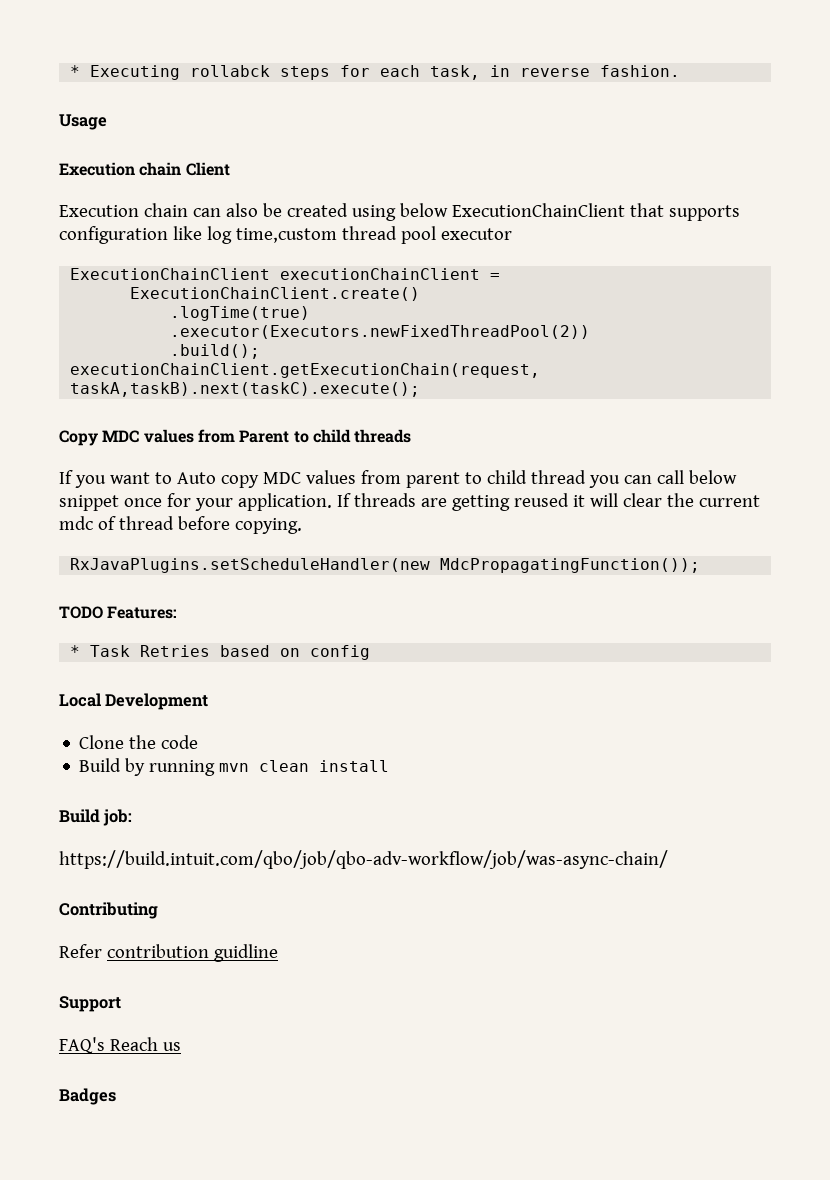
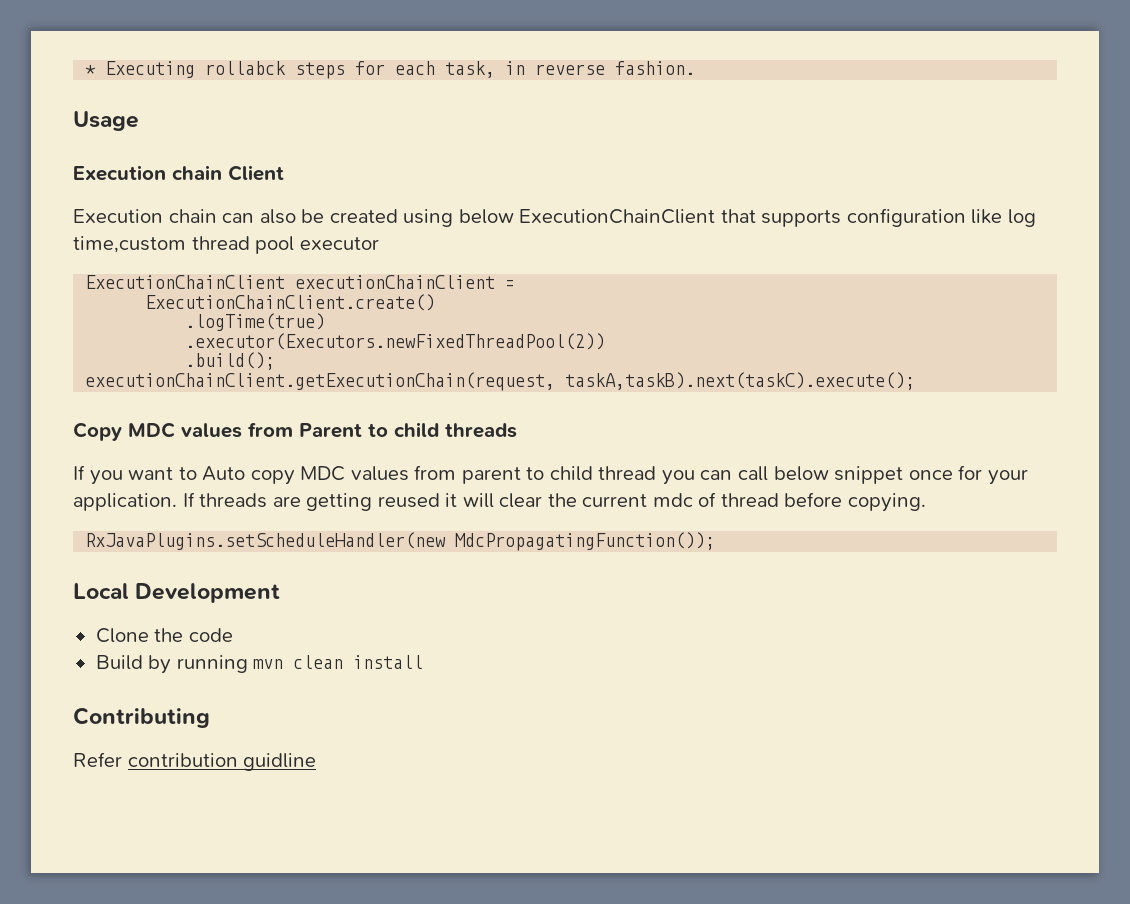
- TODO Features:
- * Task Retries based on config
- Build job:
- https://build.intuit.com/qbo/job/qbo-adv-workflow/job/was-async-chain/
- Support
- FAQ's Reach us
- Badges

